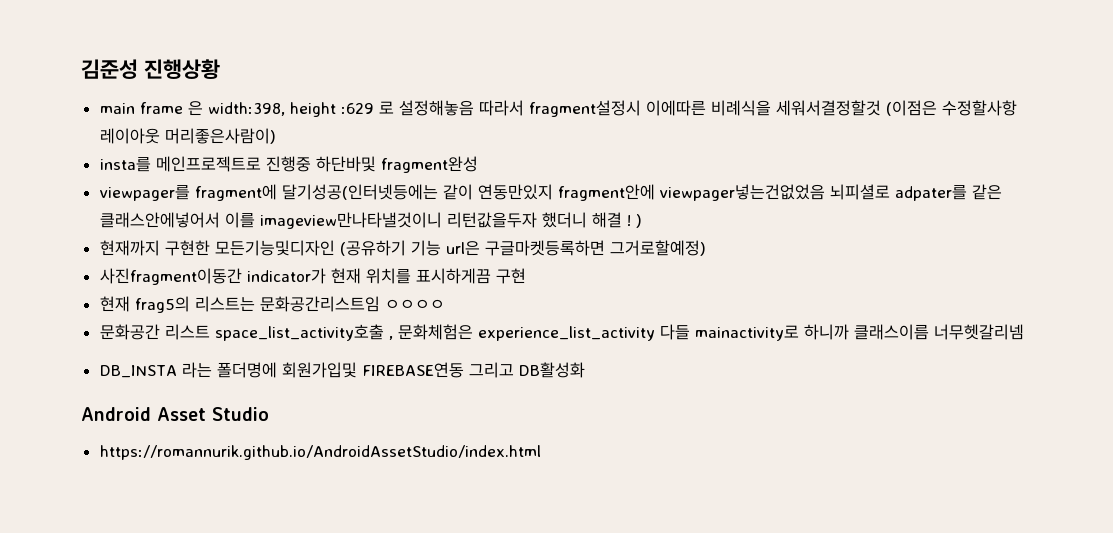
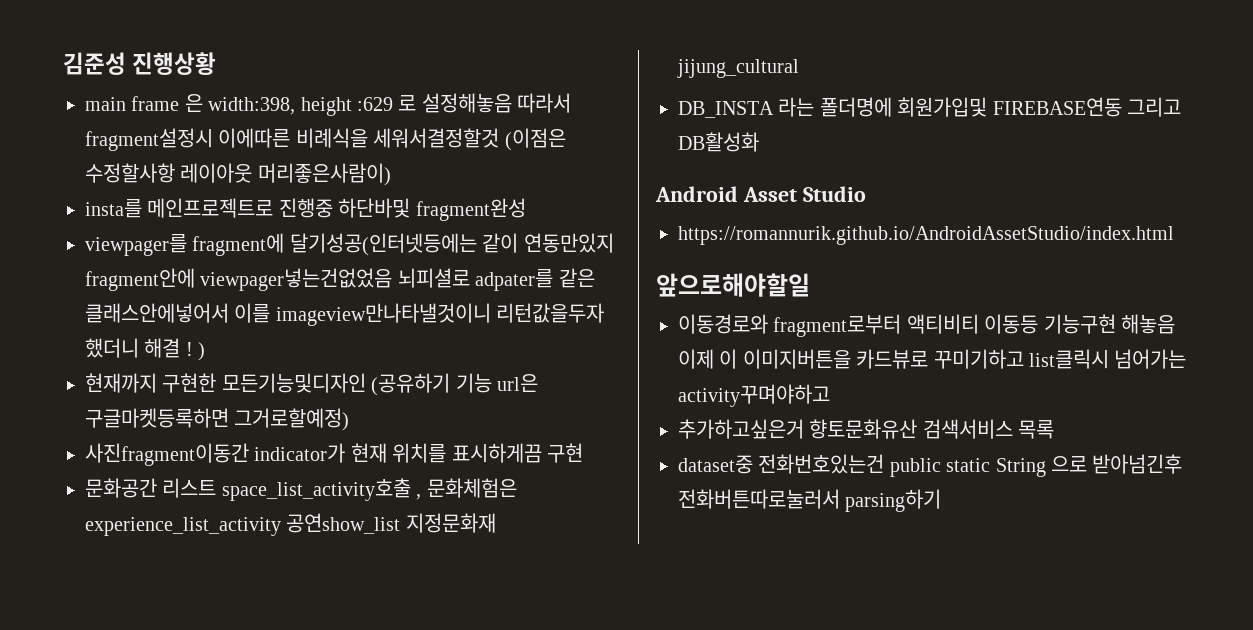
- 현재 frag5의 리스트는 문화공간리스트임 ㅇㅇㅇㅇ
- 문화공간 리스트 space_list_activity호출 , 문화체험은 experience_list_activity 다들 mainactivity로 하니까 클래스이름 너무헷갈리넴
+ 문화공간 리스트 space_list_activity호출 , 문화체험은 experience_list_activity 공연show_list 지정문화재 jijung_cultural
+ 앞으로해야할일
+ 이동경로와 fragment로부터 액티비티 이동등 기능구현 해놓음 이제 이 이미지버튼을 카드뷰로 꾸미기하고 list클릭시 넘어가는 activity꾸며야하고
+ 추가하고싶은거 향토문화유산 검색서비스 목록
+ dataset중 전화번호있는건 public static String 으로 받아넘긴후 전화버튼따로눌러서 parsing하기

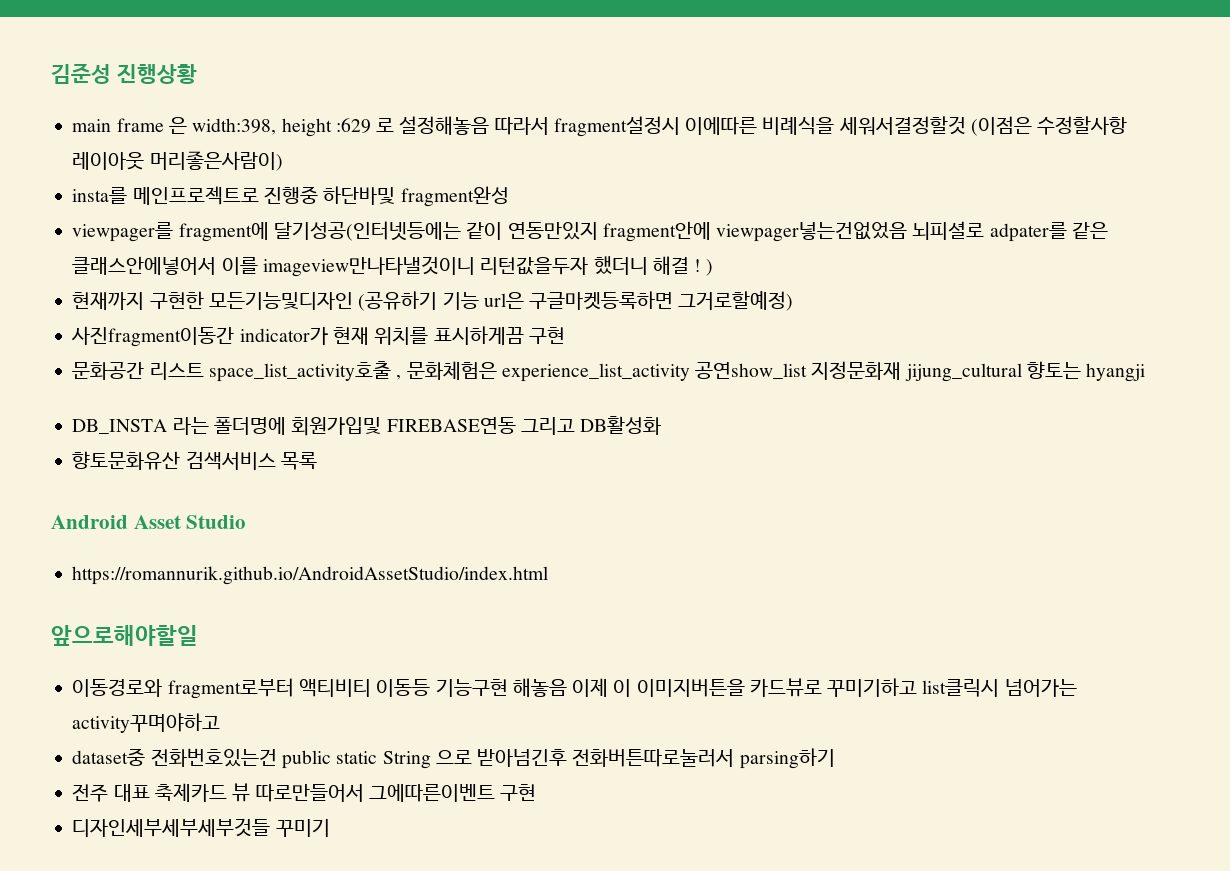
- 문화공간 리스트 space_list_activity호출 , 문화체험은 experience_list_activity 공연show_list 지정문화재 jijung_cultural
+ 문화공간 리스트 space_list_activity호출 , 문화체험은 experience_list_activity 공연show_list 지정문화재 jijung_cultural 향토는 hyangji
+ 향토문화유산 검색서비스 목록
- 추가하고싶은거 향토문화유산 검색서비스 목록
+ 전주 대표 축제카드 뷰 따로만들어서 그에따른이벤트 구현
+ 디자인세부세부세부것들 꾸미기

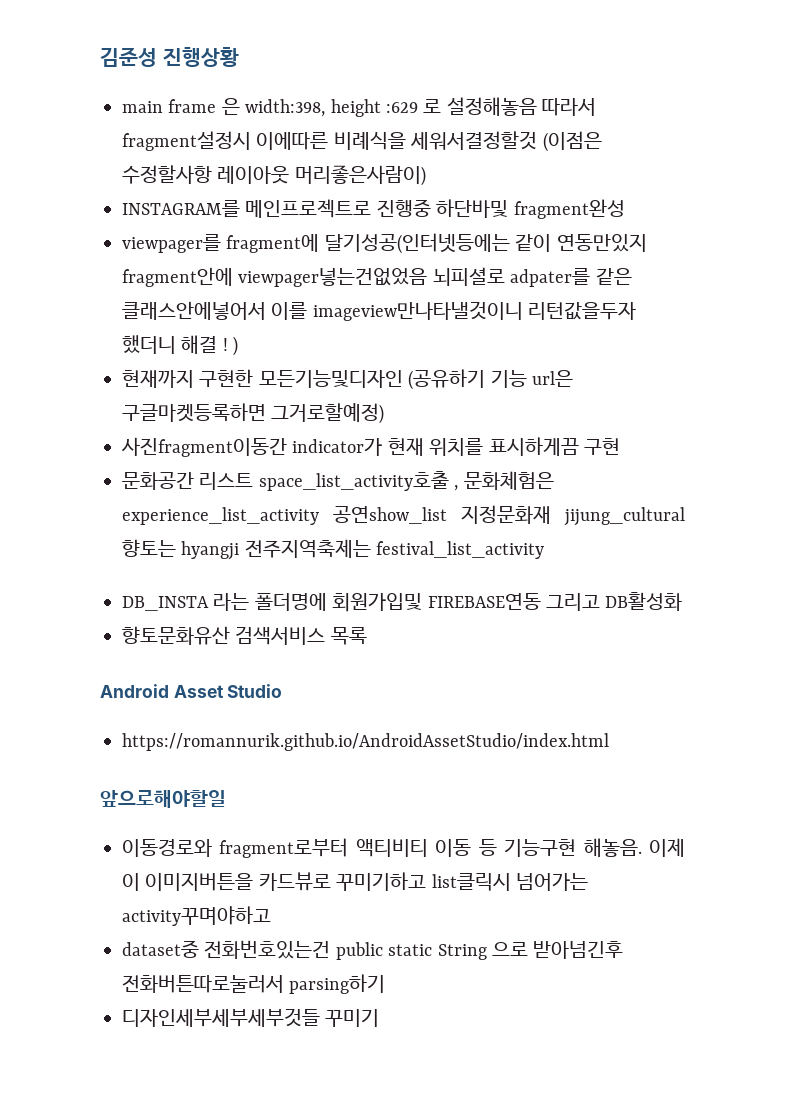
- insta를 메인프로젝트로 진행중 하단바및 fragment완성
+ INSTAGRAM를 메인프로젝트로 진행중 하단바및 fragment완성
- 문화공간 리스트 space_list_activity호출 , 문화체험은 experience_list_activity 공연show_list 지정문화재 jijung_cultural 향토는 hyangji
+ 문화공간 리스트 space_list_activity호출 , 문화체험은 experience_list_activity 공연show_list 지정문화재 jijung_cultural 향토는 hyangji 전주지역축제는 festival_list_activity
- 이동경로와 fragment로부터 액티비티 이동등 기능구현 해놓음 이제 이 이미지버튼을 카드뷰로 꾸미기하고 list클릭시 넘어가는 activity꾸며야하고
+ 이동경로와 fragment로부터 액티비티 이동 등 기능구현 해놓음. 이제 이 이미지버튼을 카드뷰로 꾸미기하고 list클릭시 넘어가는 activity꾸며야하고
- 전주 대표 축제카드 뷰 따로만들어서 그에따른이벤트 구현

